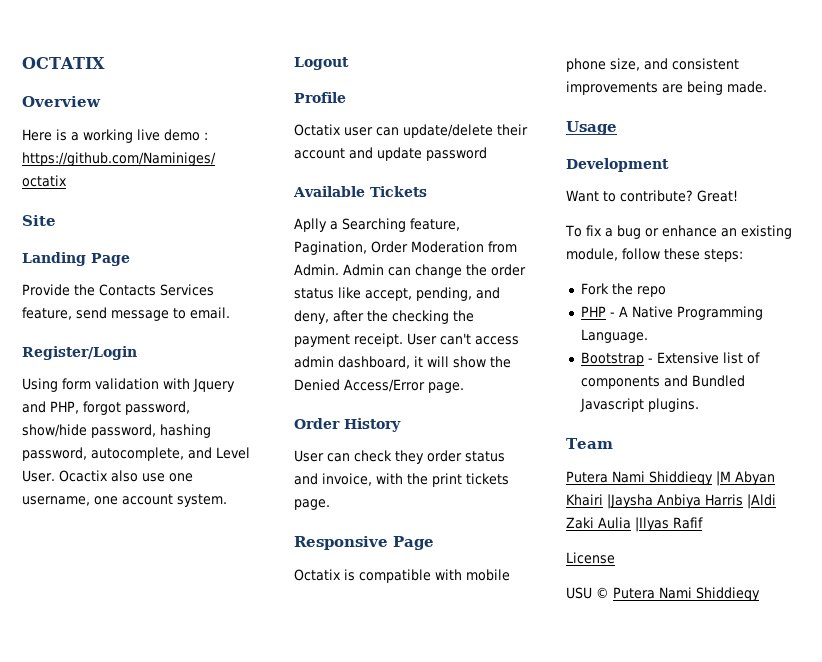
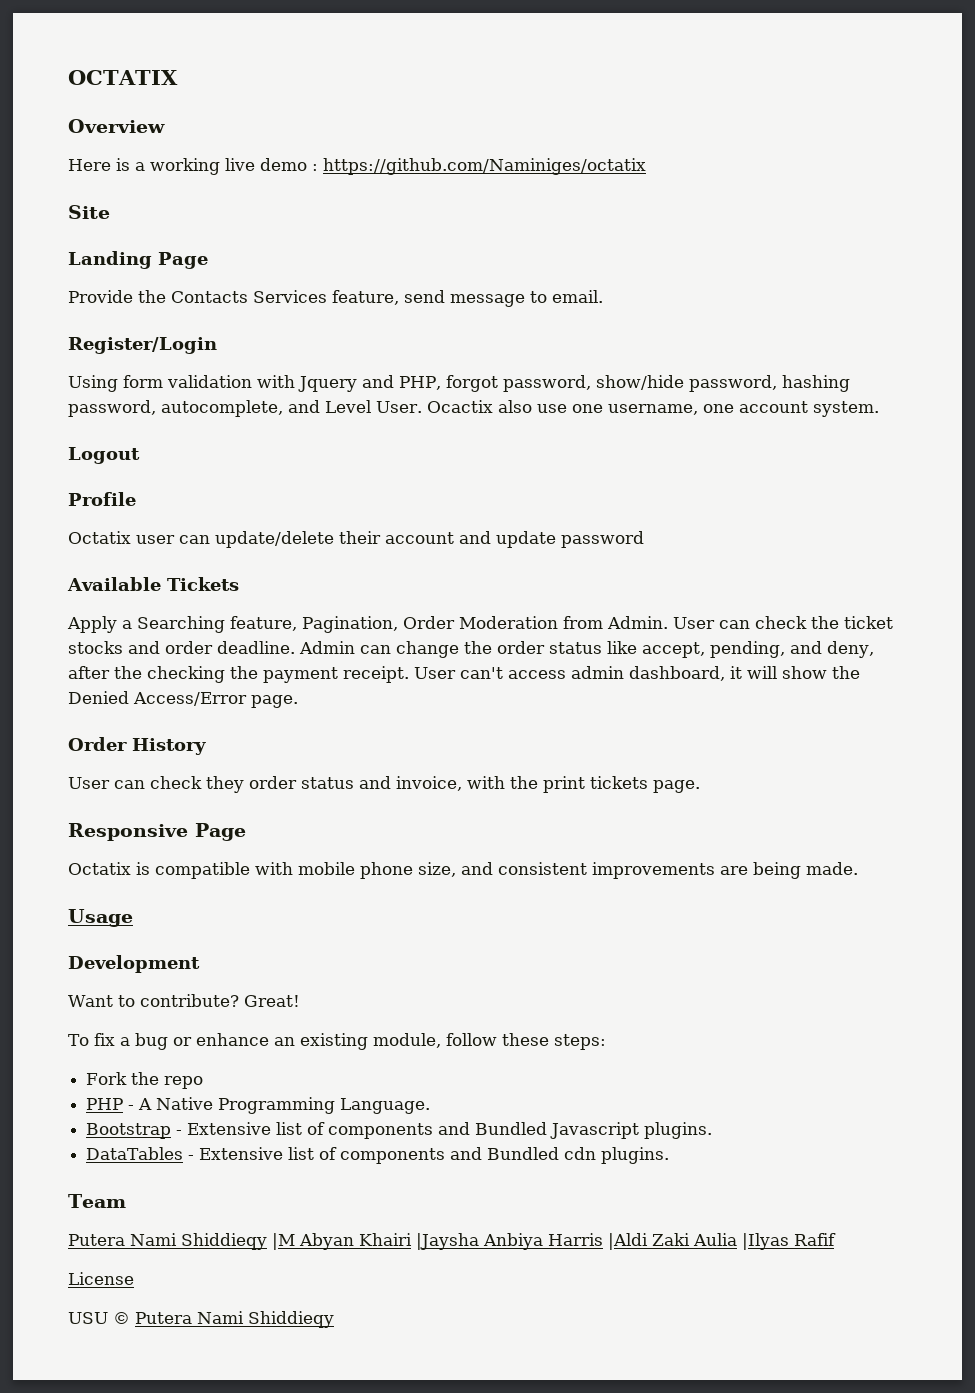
- Aplly a Searching feature, Pagination, Order Moderation from Admin.
+ Apply a Searching feature, Pagination, Order Moderation from Admin.
+ User can check the ticket stocks and order deadline.
+ DataTables - Extensive list of components and Bundled cdn plugins.

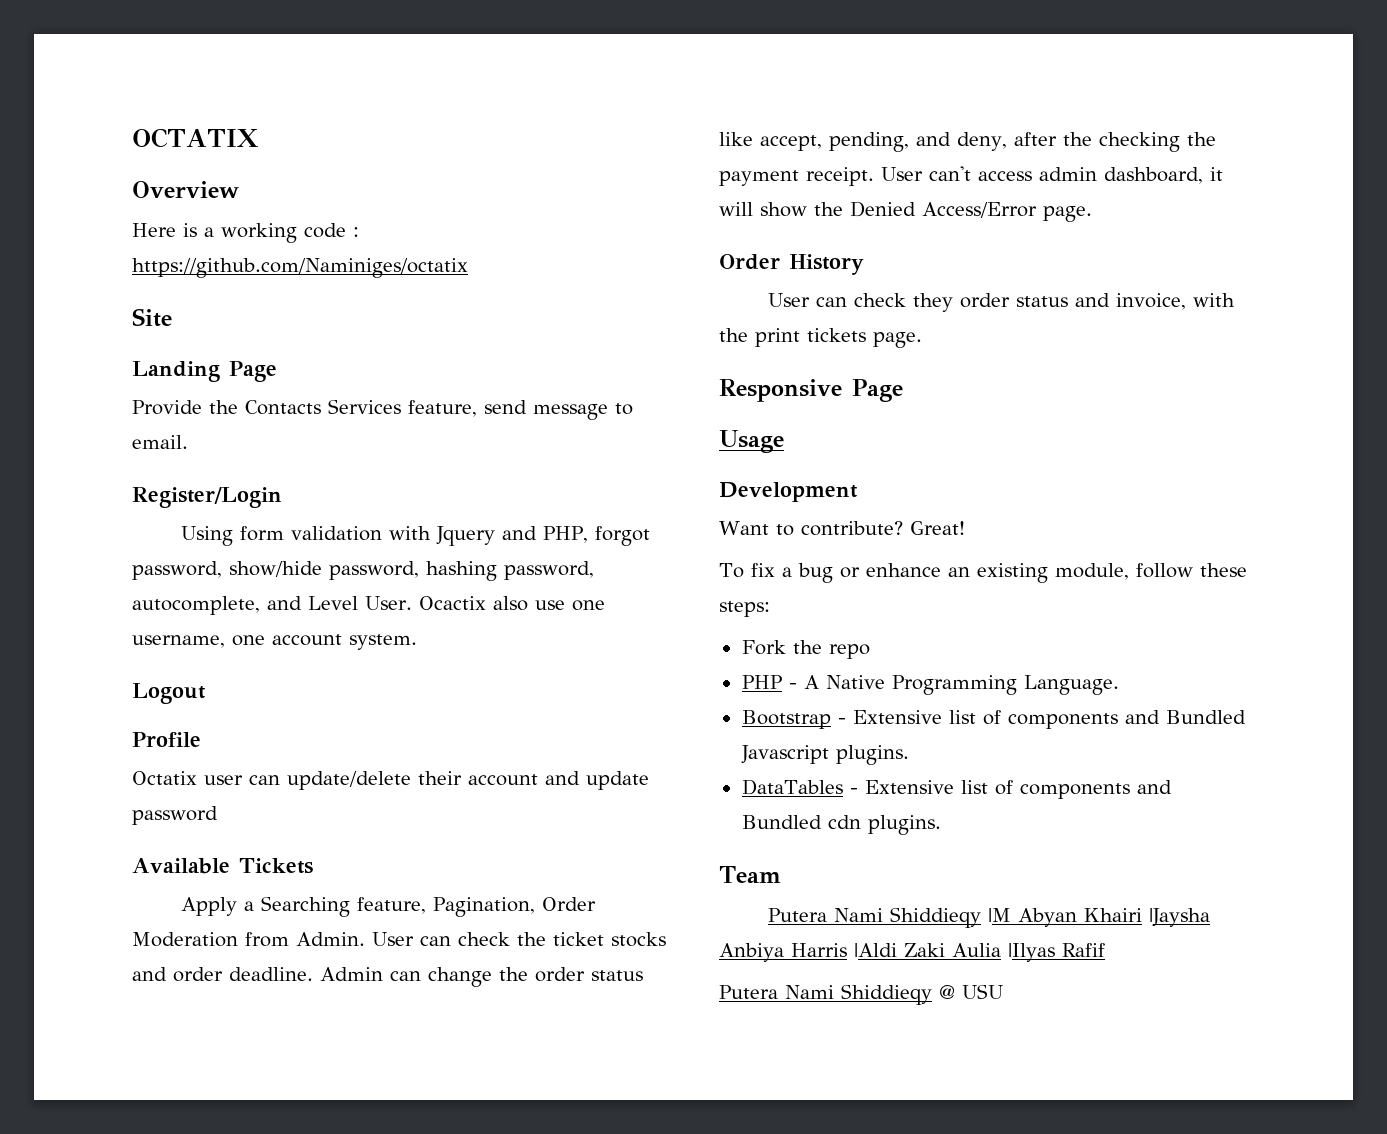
- Here is a working live demo : https://github.com/Naminiges/octatix
+ Here is a working code : https://github.com/Naminiges/octatix
- Octatix is compatible with mobile phone size, and consistent improvements are being made.
- License
- USU © Putera Nami Shiddieqy
+ Putera Nami Shiddieqy @ USU

